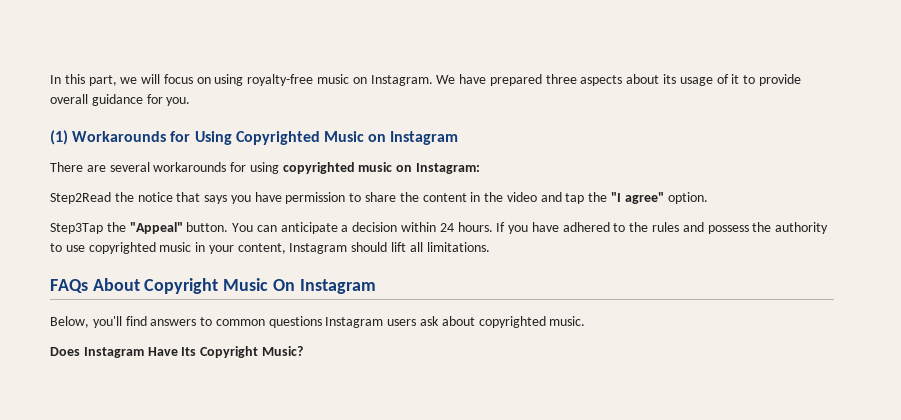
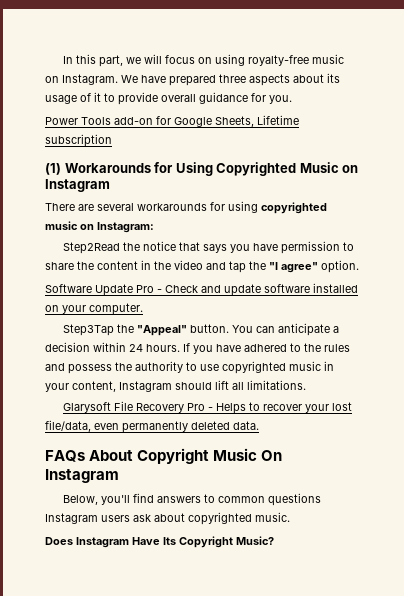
+ Power Tools add-on for Google Sheets, Lifetime subscription
+ Software Update Pro - Check and update software installed on your computer.
+ Glarysoft File Recovery Pro - Helps to recover your lost file/data, even permanently deleted data.

